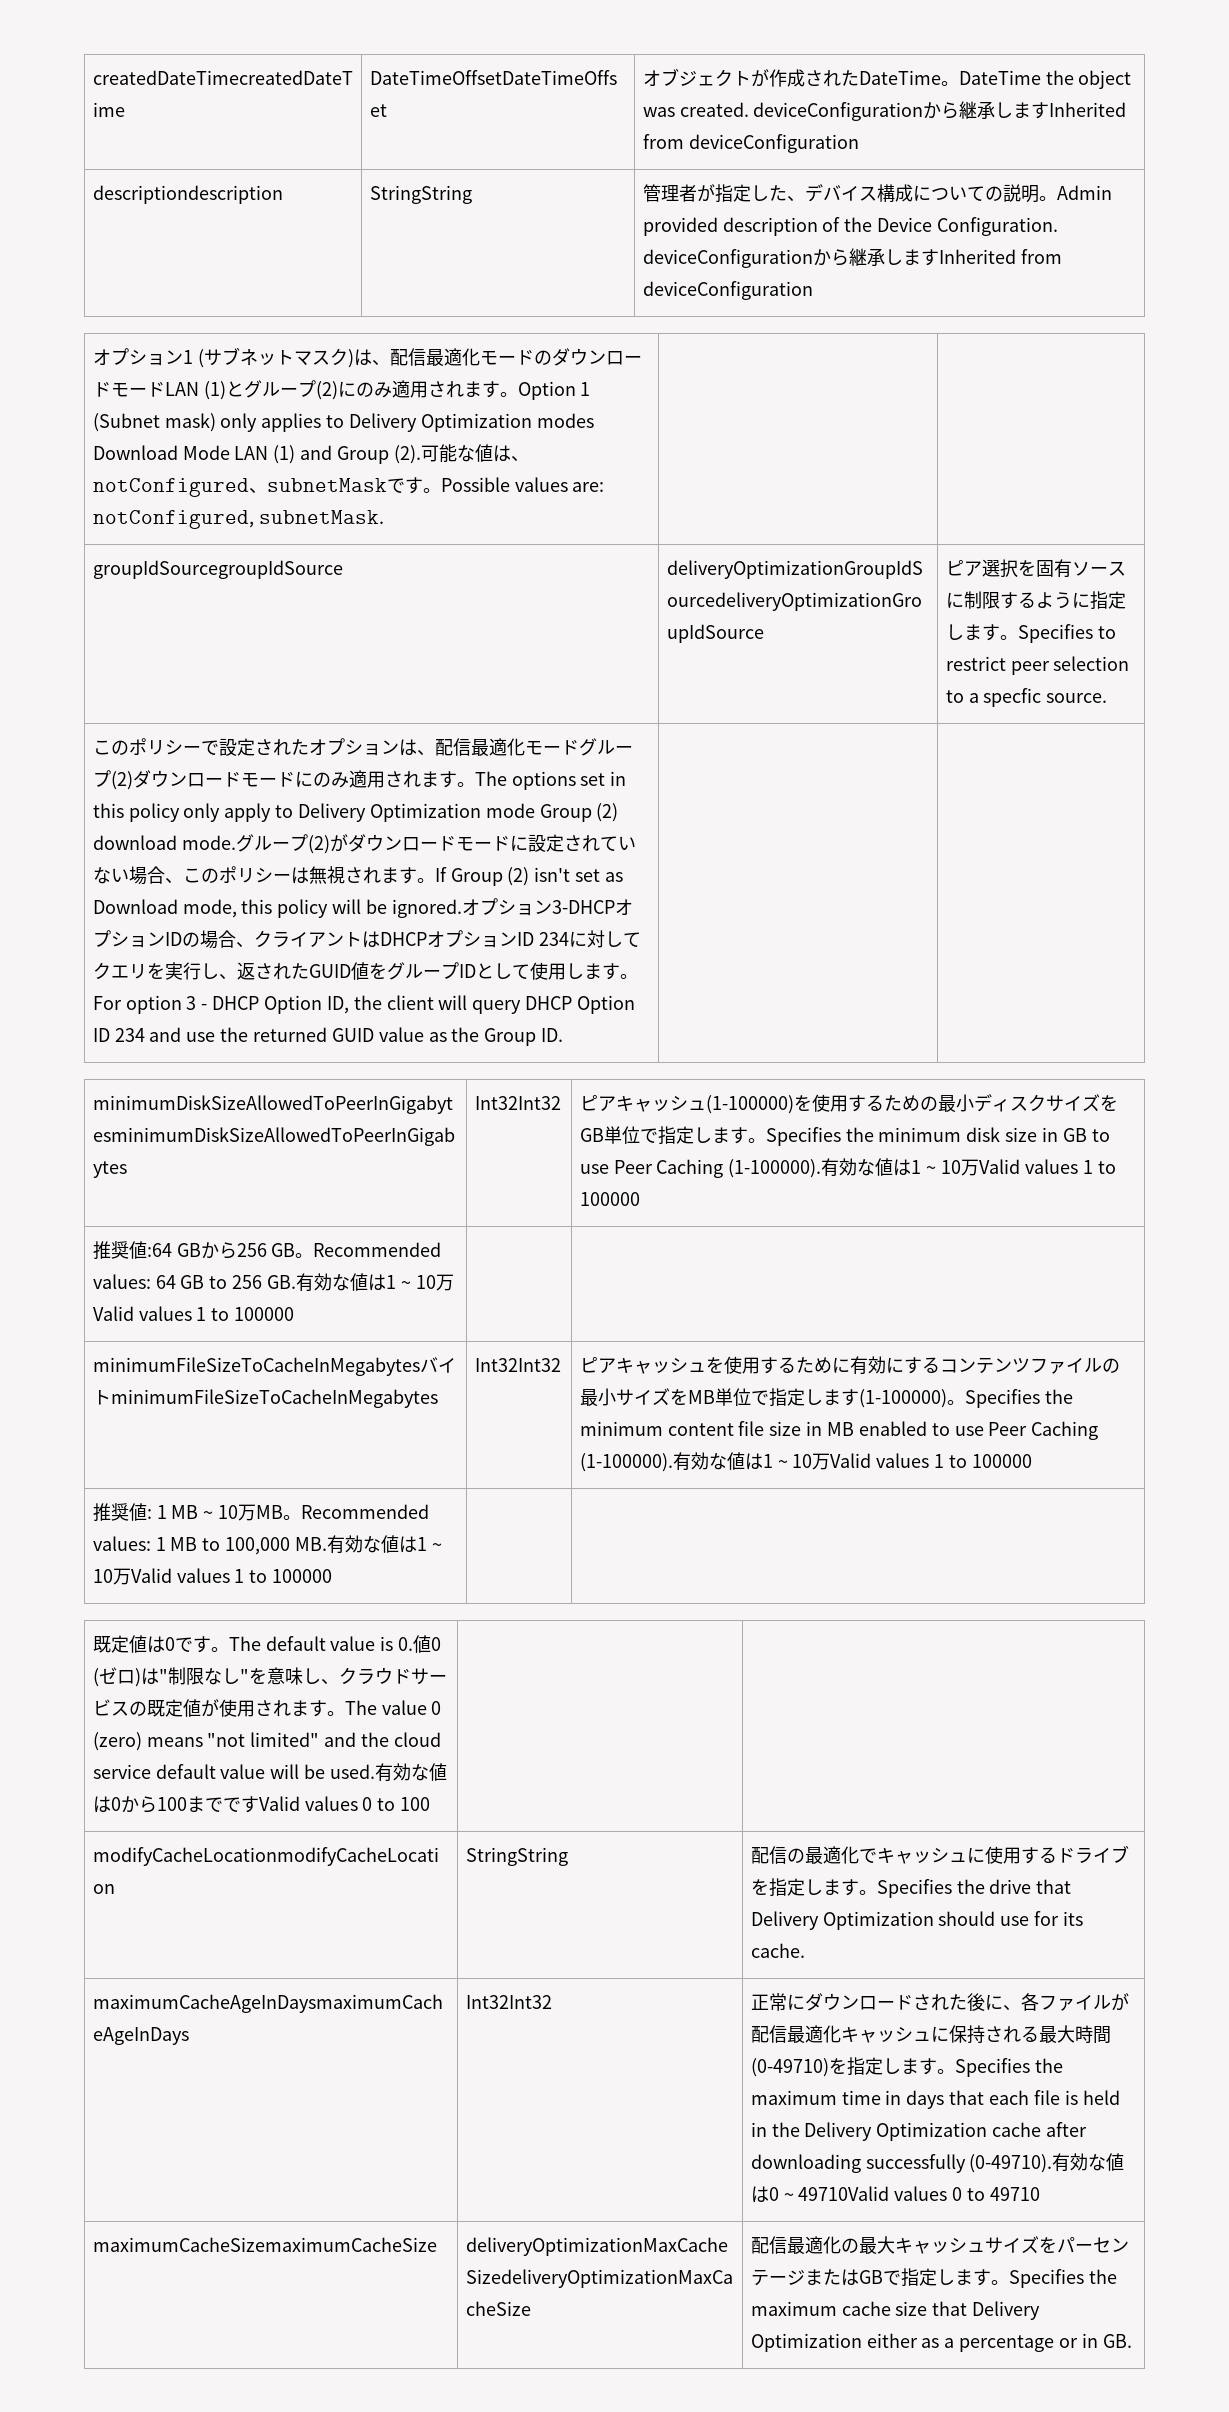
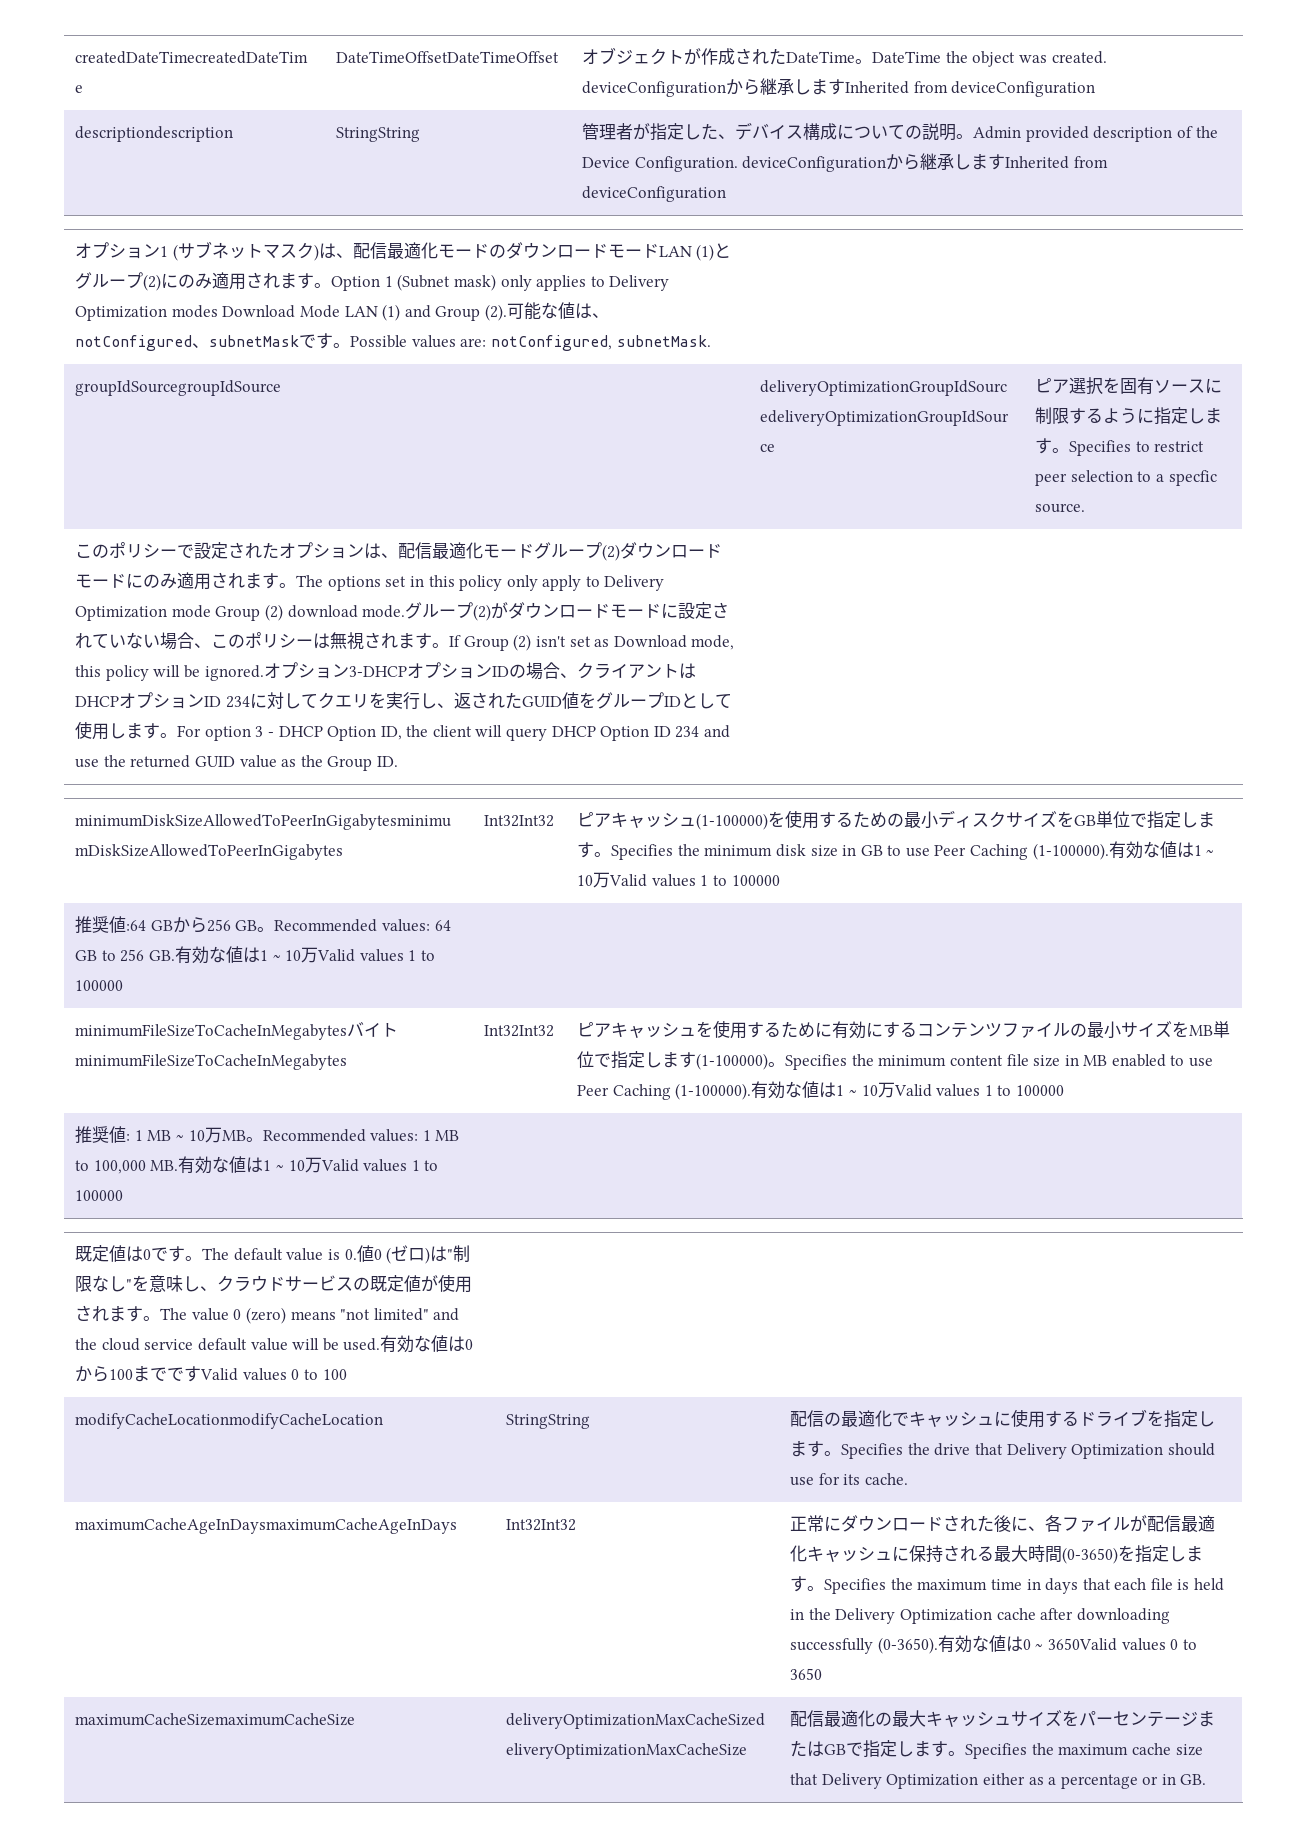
- 正常にダウンロードされた後に、各ファイルが配信最適化キャッシュに保持される最大時間(0-49710)を指定します。
+ 正常にダウンロードされた後に、各ファイルが配信最適化キャッシュに保持される最大時間(0-3650)を指定します。
- Specifies the maximum time in days that each file is held in the Delivery Optimization cache after downloading successfully (0-49710).
+ Specifies the maximum time in days that each file is held in the Delivery Optimization cache after downloading successfully (0-3650).
- 有効な値は0 ~ 49710Valid values 0 to 49710
+ 有効な値は0 ~ 3650Valid values 0 to 3650

